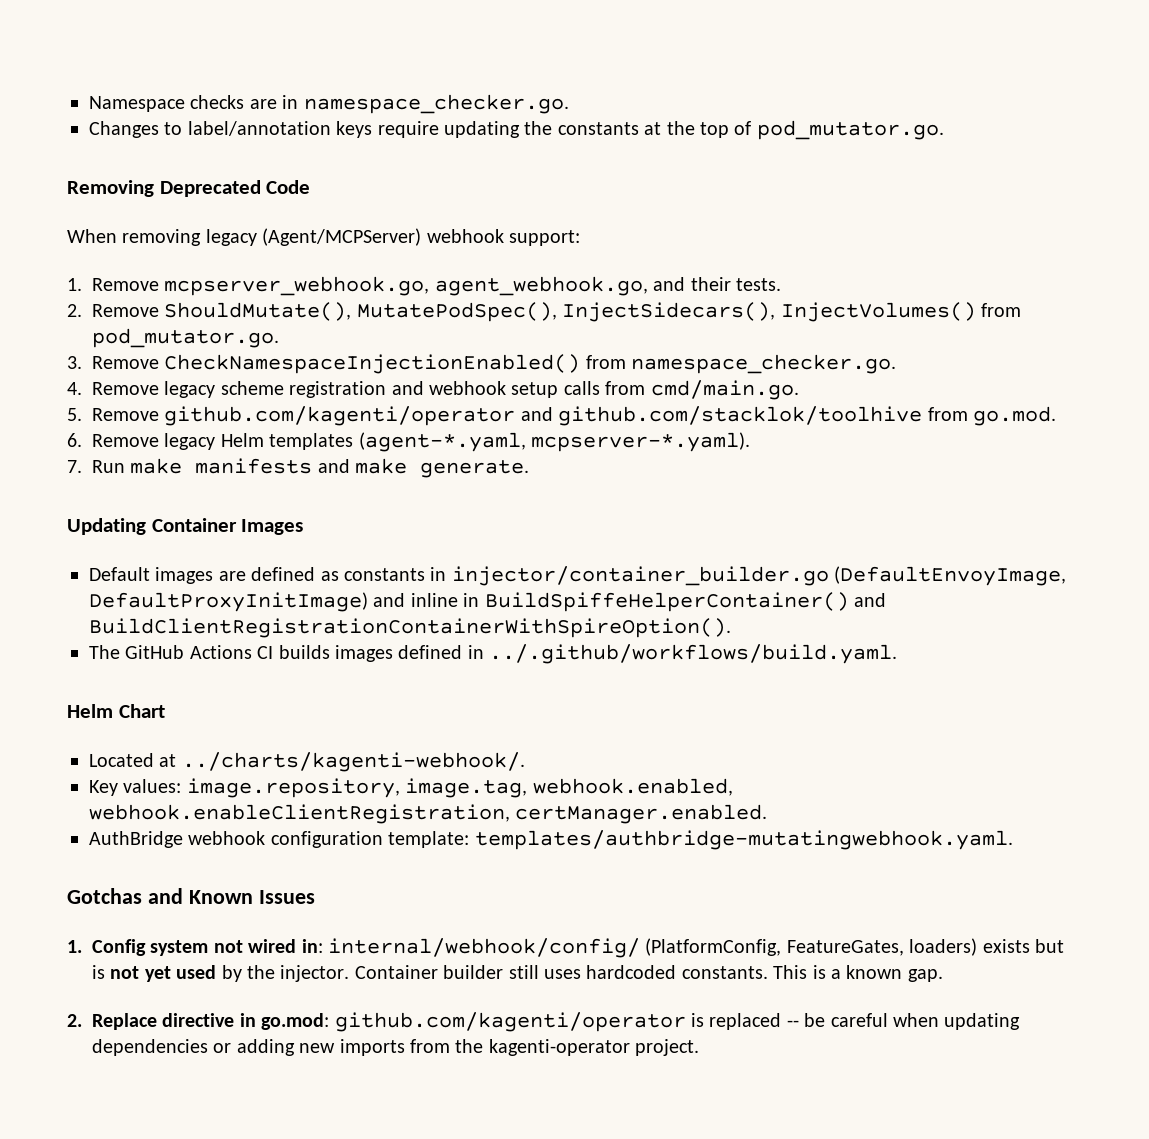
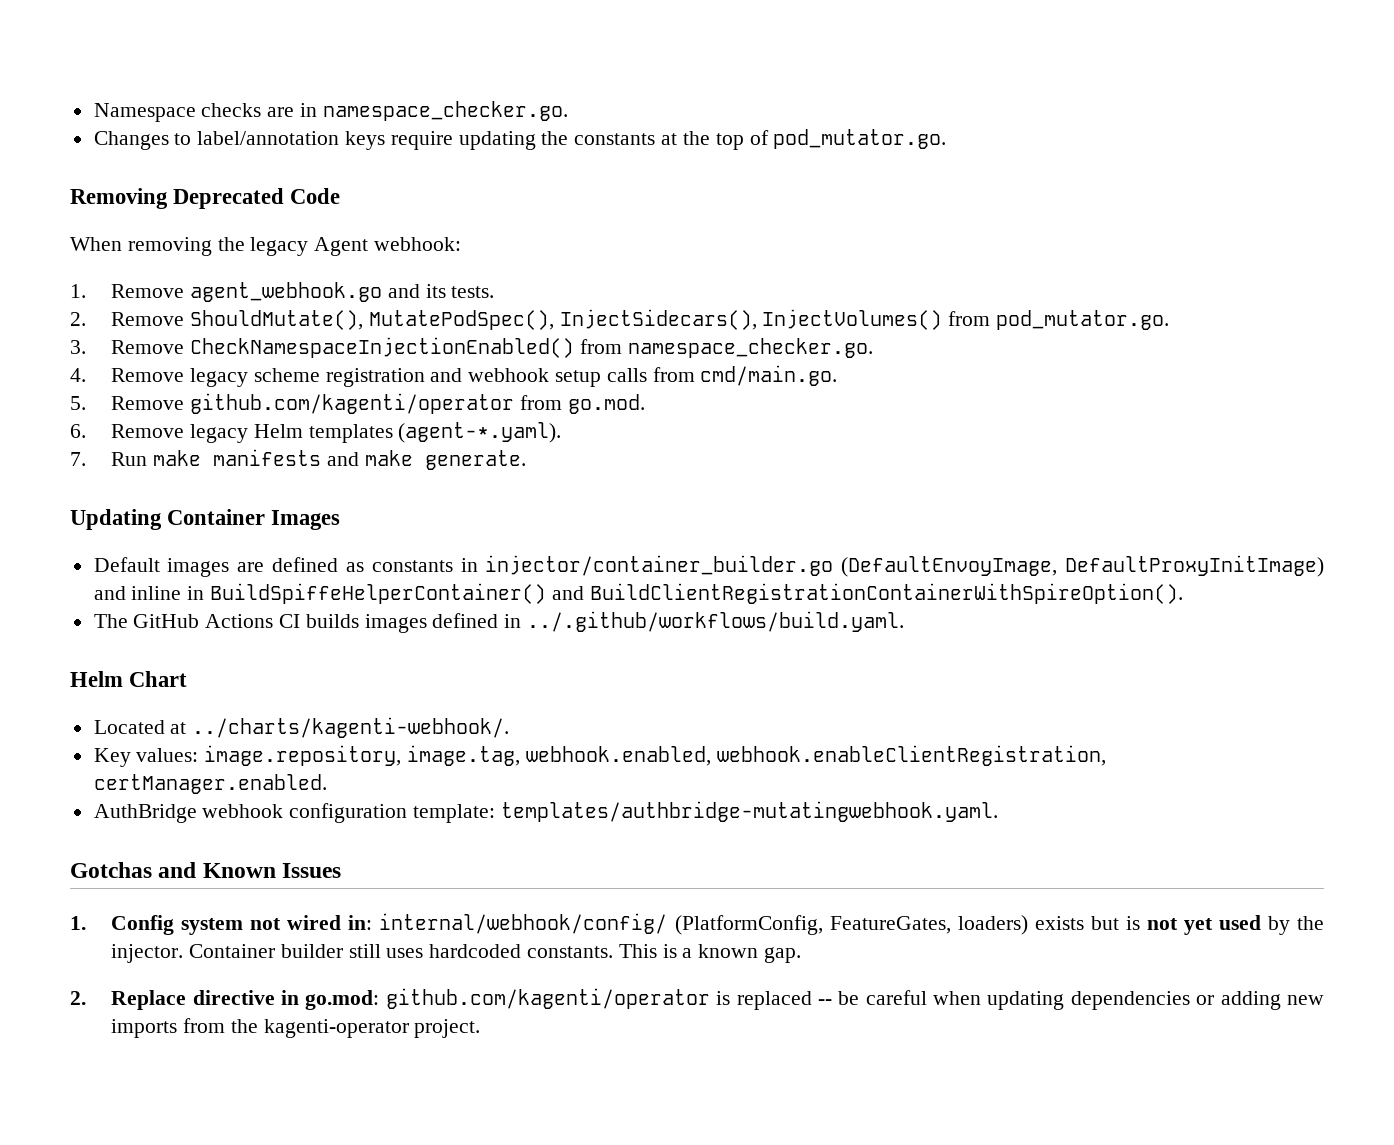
- When removing legacy (Agent/MCPServer) webhook support:
- 1. Remove mcpserver_webhook.go, agent_webhook.go, and their tests.
+ When removing the legacy Agent webhook:
+ 1. Remove agent_webhook.go and its tests.
- 5. Remove github.com/kagenti/operator and github.com/stacklok/toolhive from go.mod.
+ 5. Remove github.com/kagenti/operator from go.mod.
- 6. Remove legacy Helm templates (agent-*.yaml, mcpserver-*.yaml).
+ 6. Remove legacy Helm templates (agent-*.yaml).

